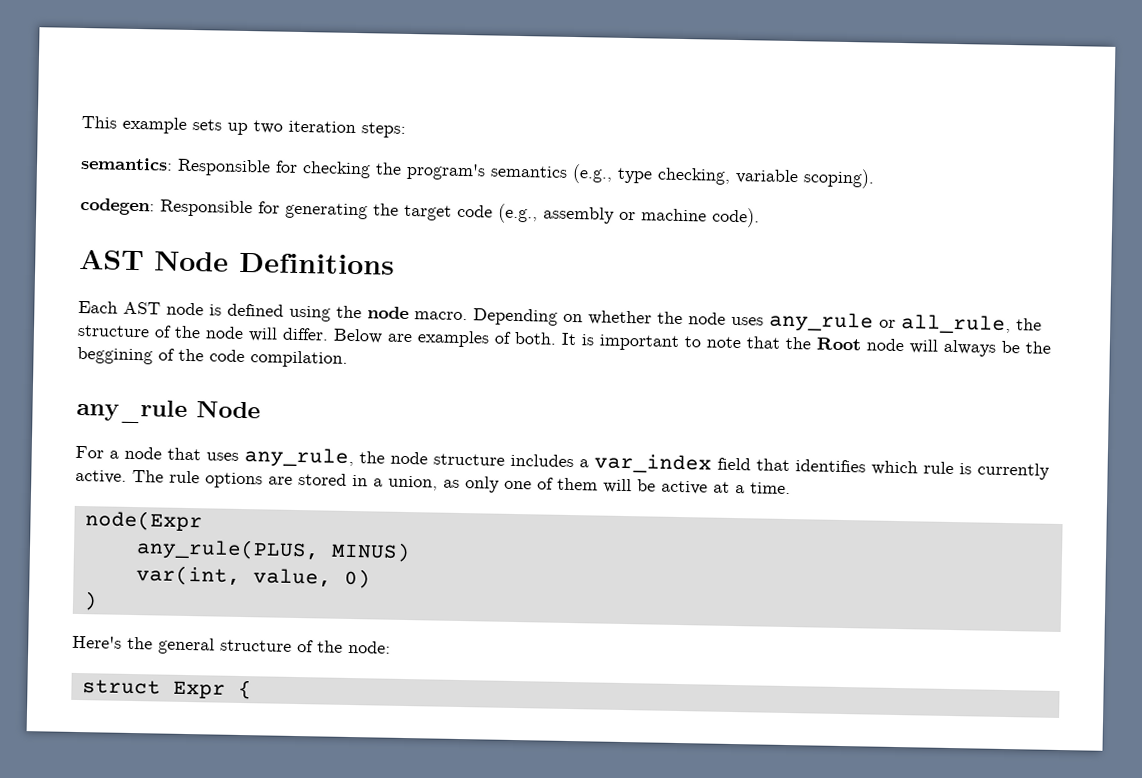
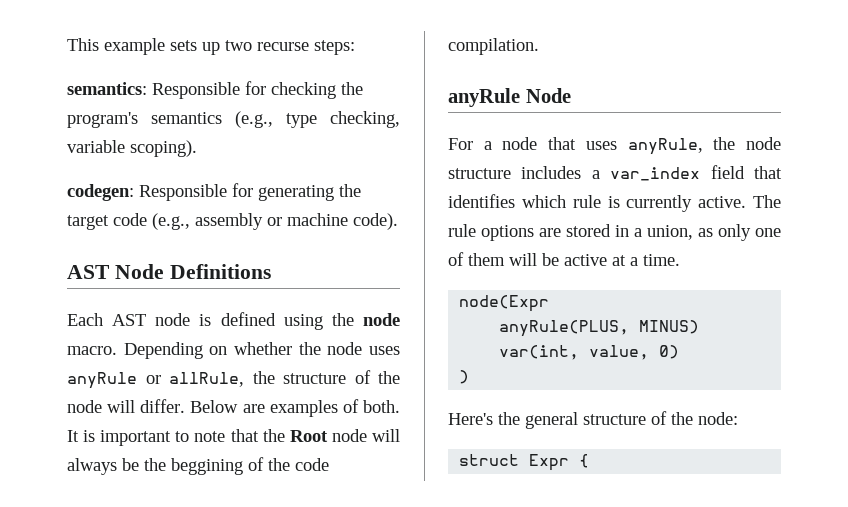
- This example sets up two iteration steps:
+ This example sets up two recurse steps:
- Depending on whether the node uses any_rule or all_rule, the structure of the node will differ.
+ Depending on whether the node uses anyRule or allRule, the structure of the node will differ.
- any_rule Node
+ anyRule Node
- For a node that uses any_rule, the node structure includes a var_index field that identifies which rule is currently active.
+ For a node that uses anyRule, the node structure includes a var_index field that identifies which rule is currently active.
- any_rule(PLUS, MINUS)
+ anyRule(PLUS, MINUS)

